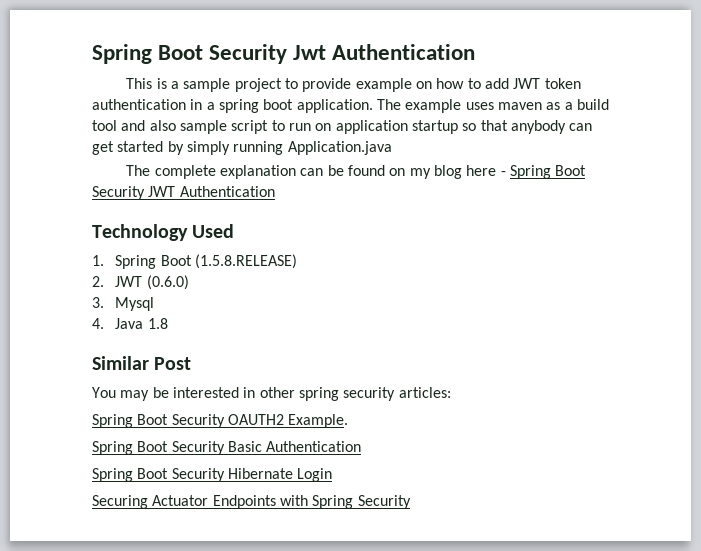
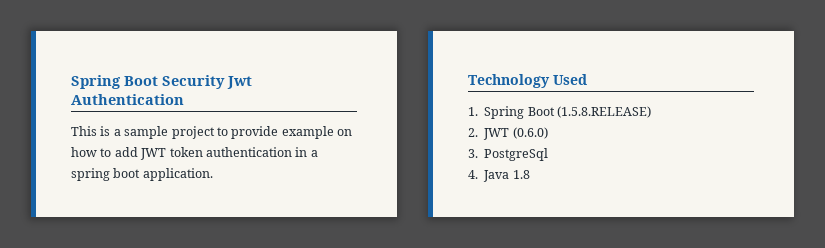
- The example uses maven as a build tool and also sample script to run on application startup so that anybody can get started by simply running Application.java
- The complete explanation can be found on my blog here - Spring Boot Security JWT Authentication
- 3. Mysql
+ 3. PostgreSql
- Similar Post
- You may be interested in other spring security articles:
- Spring Boot Security OAUTH2 Example.
- Spring Boot Security Basic Authentication
- Spring Boot Security Hibernate Login
- Securing Actuator Endpoints with Spring Security

